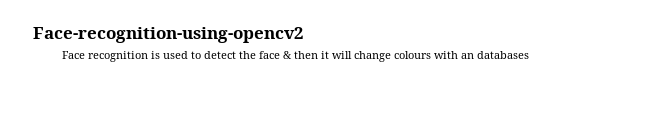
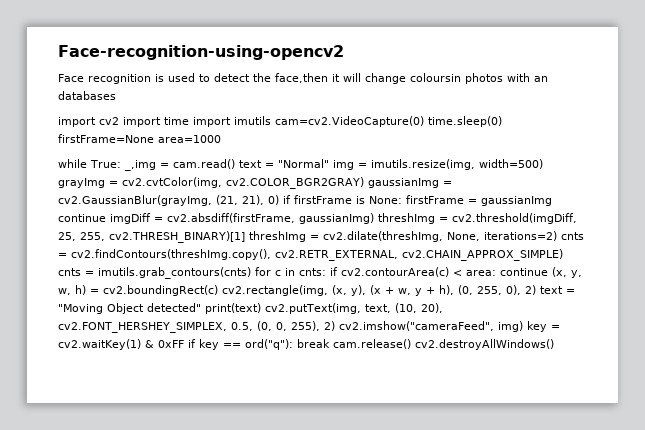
- Face recognition is used to detect the face & then it will change colours with an databases
+ Face recognition is used to detect the face,then it will change coloursin photos with an databases
+ import cv2 import time import imutils cam=cv2.VideoCapture(0) time.sleep(0) firstFrame=None area=1000
+ while True: _,img = cam.read() text = "Normal" img = imutils.resize(img, width=500) grayImg = cv2.cvtColor(img, cv2.COLOR_BGR2GRAY) gaussianImg = cv2.GaussianBlur(grayImg, (21, 21), 0) if firstFrame is None: firstFrame = gaussianImg continue imgDiff = cv2.absdiff(firstFrame, gaussianImg) threshImg = cv2.threshold(imgDiff, 25, 255, cv2.THRESH_BINARY)[1] threshImg = cv2.dilate(threshImg, None, iterations=2) cnts = cv2.findContours(threshImg.copy(), cv2.RETR_EXTERNAL, cv2.CHAIN_APPROX_SIMPLE) cnts = imutils.grab_contours(cnts) for c in cnts: if cv2.contourArea(c) < area: continue (x, y, w, h) = cv2.boundingRect(c) cv2.rectangle(img, (x, y), (x + w, y + h), (0, 255, 0), 2) text = "Moving Object detected" print(text) cv2.putText(img, text, (10, 20), cv2.FONT_HERSHEY_SIMPLEX, 0.5, (0, 0, 255), 2) cv2.imshow("cameraFeed", img) key = cv2.waitKey(1) & 0xFF if key == ord("q"): break cam.release() cv2.destroyAllWindows()

